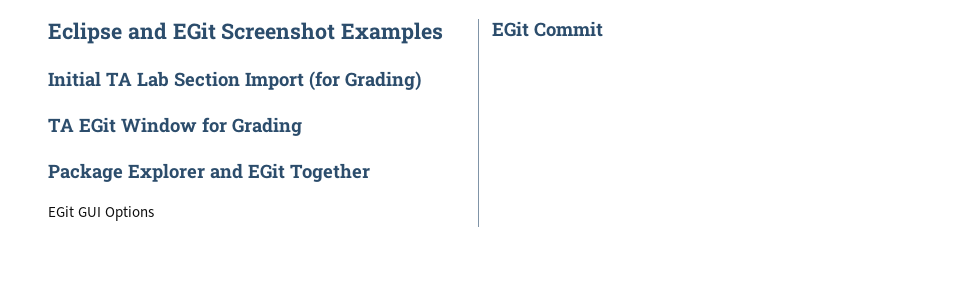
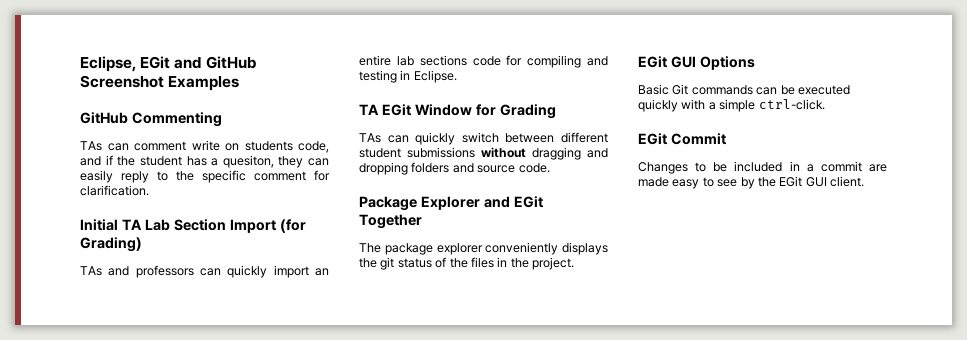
- Eclipse and EGit Screenshot Examples
+ Eclipse, EGit and GitHub Screenshot Examples
+ GitHub Commenting
+ TAs can comment write on students code, and if the student has a quesiton, they can easily reply to the specific comment for clarification.
+ TAs and professors can quickly import an entire lab sections code for compiling and testing in Eclipse.
+ TAs can quickly switch between different student submissions without dragging and dropping folders and source code.
+ The package explorer conveniently displays the git status of the files in the project.
  EGit GUI Options
+ Basic Git commands can be executed quickly with a simple ctrl-click.
  EGit Commit
+ Changes to be included in a commit are made easy to see by the EGit GUI client.

